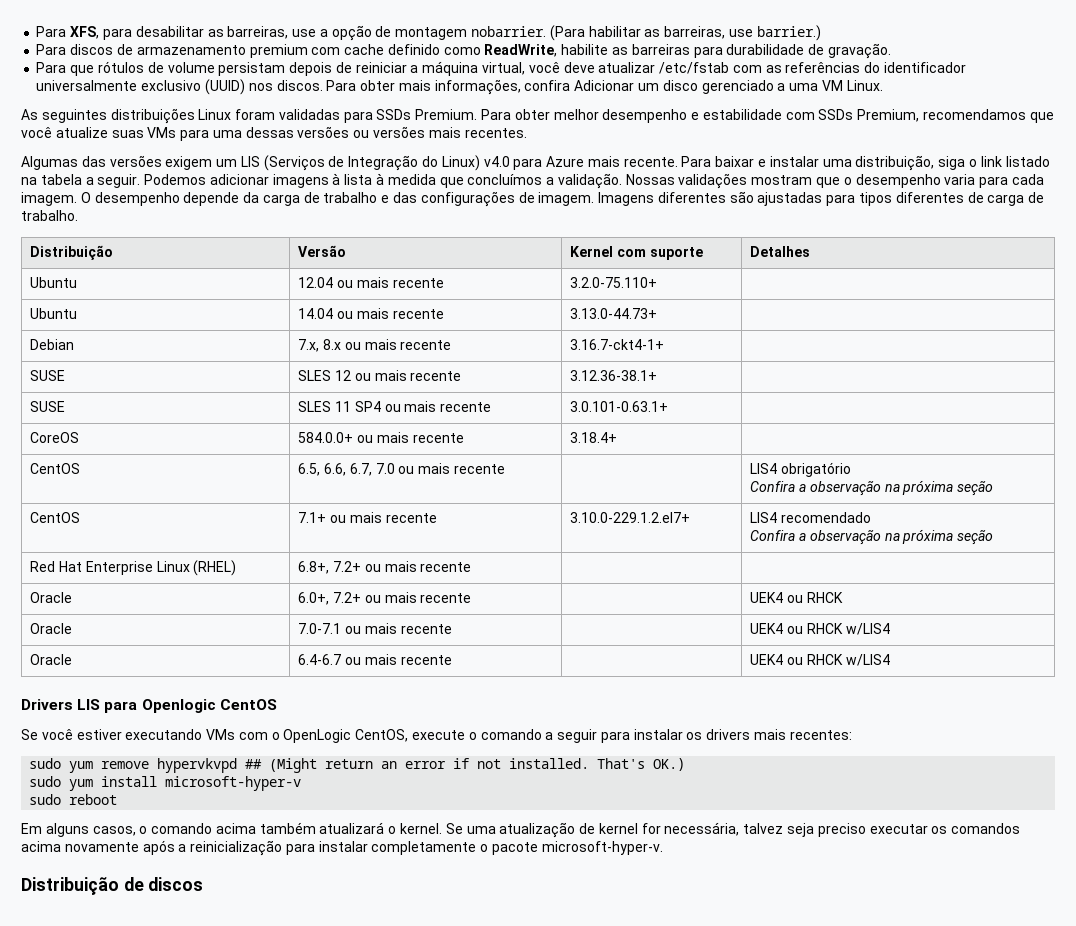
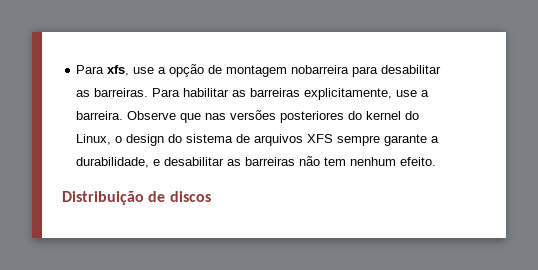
- Para XFS, para desabilitar as barreiras, use a opção de montagem nobarrier. (Para habilitar as barreiras, use barrier.)
- Para discos de armazenamento premium com cache definido como ReadWrite, habilite as barreiras para durabilidade de gravação.
- Para que rótulos de volume persistam depois de reiniciar a máquina virtual, você deve atualizar /etc/fstab com as referências do identificador universalmente exclusivo (UUID) nos discos. Para obter mais informações, confira Adicionar um disco gerenciado a uma VM Linux.
- As seguintes distribuições Linux foram validadas para SSDs Premium. Para obter melhor desempenho e estabilidade com SSDs Premium, recomendamos que você atualize suas VMs para uma dessas versões ou versões mais recentes.
- Algumas das versões exigem um LIS (Serviços de Integração do Linux) v4.0 para Azure mais recente. Para baixar e instalar uma distribuição, siga o link listado na tabela a seguir. Podemos adicionar imagens à lista à medida que concluímos a validação. Nossas validações mostram que o desempenho varia para cada imagem. O desempenho depende da carga de trabalho e das configurações de imagem. Imagens diferentes são ajustadas para tipos diferentes de carga de trabalho.
- Distribuição | Versão | Kernel com suporte | Detalhes
- Ubuntu | 12.04 ou mais recente | 3.2.0-75.110+ |
- Ubuntu | 14.04 ou mais recente | 3.13.0-44.73+ |
- Debian | 7.x, 8.x ou mais recente | 3.16.7-ckt4-1+ |
- SUSE | SLES 12 ou mais recente | 3.12.36-38.1+ |
- SUSE | SLES 11 SP4 ou mais recente | 3.0.101-0.63.1+ |
- CoreOS | 584.0.0+ ou mais recente | 3.18.4+ |
- CentOS | 6.5, 6.6, 6.7, 7.0 ou mais recente | | LIS4 obrigatório
- Confira a observação na próxima seção
- CentOS | 7.1+ ou mais recente | 3.10.0-229.1.2.el7+ | LIS4 recomendado
- Confira a observação na próxima seção
- Red Hat Enterprise Linux (RHEL) | 6.8+, 7.2+ ou mais recente | |
- Oracle | 6.0+, 7.2+ ou mais recente | | UEK4 ou RHCK
- Oracle | 7.0-7.1 ou mais recente | | UEK4 ou RHCK w/LIS4
- Oracle | 6.4-6.7 ou mais recente | | UEK4 ou RHCK w/LIS4
- Drivers LIS para Openlogic CentOS
- Se você estiver executando VMs com o OpenLogic CentOS, execute o comando a seguir para instalar os drivers mais recentes:
- sudo yum remove hypervkvpd ## (Might return an error if not installed. That's OK.)
- sudo yum install microsoft-hyper-v
- sudo reboot
- Em alguns casos, o comando acima também atualizará o kernel. Se uma atualização de kernel for necessária, talvez seja preciso executar os comandos acima novamente após a reinicialização para instalar completamente o pacote microsoft-hyper-v.
+ Para xfs, use a opção de montagem nobarreira para desabilitar as barreiras. Para habilitar as barreiras explicitamente, use a barreira. Observe que nas versões posteriores do kernel do Linux, o design do sistema de arquivos XFS sempre garante a durabilidade, e desabilitar as barreiras não tem nenhum efeito.

